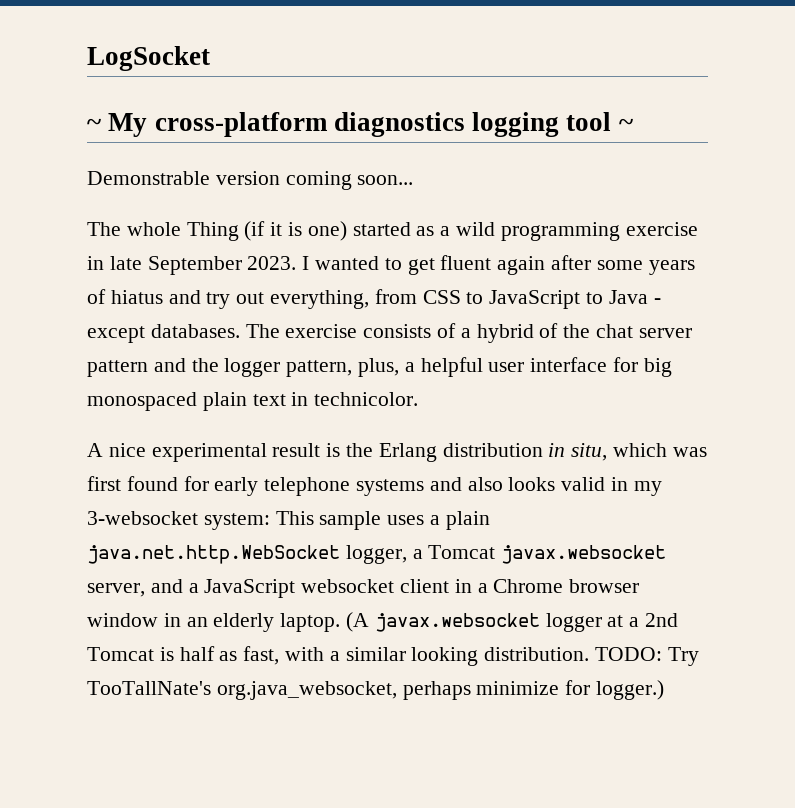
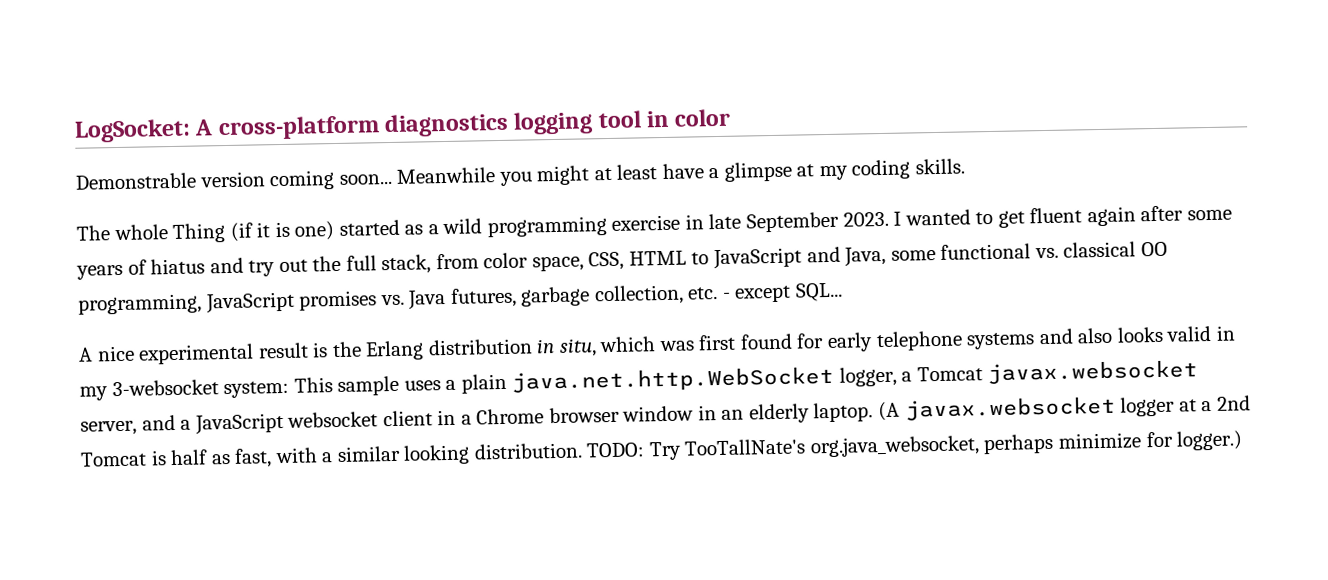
- LogSocket
- ~ My cross-platform diagnostics logging tool ~
+ LogSocket: A cross-platform diagnostics logging tool in color
+ Meanwhile you might at least have a glimpse at my coding skills.
- I wanted to get fluent again after some years of hiatus and try out everything, from CSS to JavaScript to Java - except databases. The exercise consists of a hybrid of the chat server pattern and the logger pattern, plus, a helpful user interface for big monospaced plain text in technicolor.
+ I wanted to get fluent again after some years of hiatus and try out the full stack, from color space, CSS, HTML to JavaScript and Java, some functional vs. classical OO programming, JavaScript promises vs. Java futures, garbage collection, etc. - except SQL...

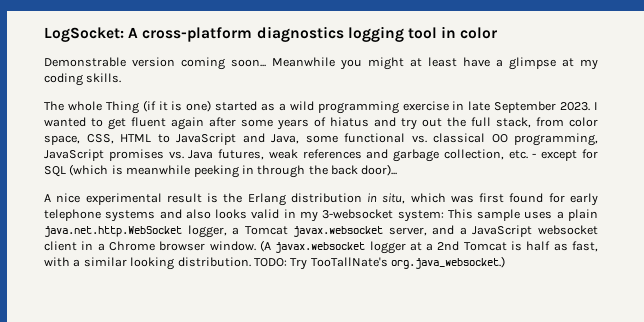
- I wanted to get fluent again after some years of hiatus and try out the full stack, from color space, CSS, HTML to JavaScript and Java, some functional vs. classical OO programming, JavaScript promises vs. Java futures, garbage collection, etc. - except SQL...
+ I wanted to get fluent again after some years of hiatus and try out the full stack, from color space, CSS, HTML to JavaScript and Java, some functional vs. classical OO programming, JavaScript promises vs. Java futures, weak references and garbage collection, etc. - except for SQL (which is meanwhile peeking in through the back door)...
- A nice experimental result is the Erlang distribution in situ, which was first found for early telephone systems and also looks valid in my 3-websocket system: This sample uses a plain java.net.http.WebSocket logger, a Tomcat javax.websocket server, and a JavaScript websocket client in a Chrome browser window in an elderly laptop.
+ A nice experimental result is the Erlang distribution in situ, which was first found for early telephone systems and also looks valid in my 3-websocket system: This sample uses a plain java.net.http.WebSocket logger, a Tomcat javax.websocket server, and a JavaScript websocket client in a Chrome browser window.
- TODO: Try TooTallNate's org.java_websocket, perhaps minimize for logger.)
+ TODO: Try TooTallNate's org.java_websocket.)

